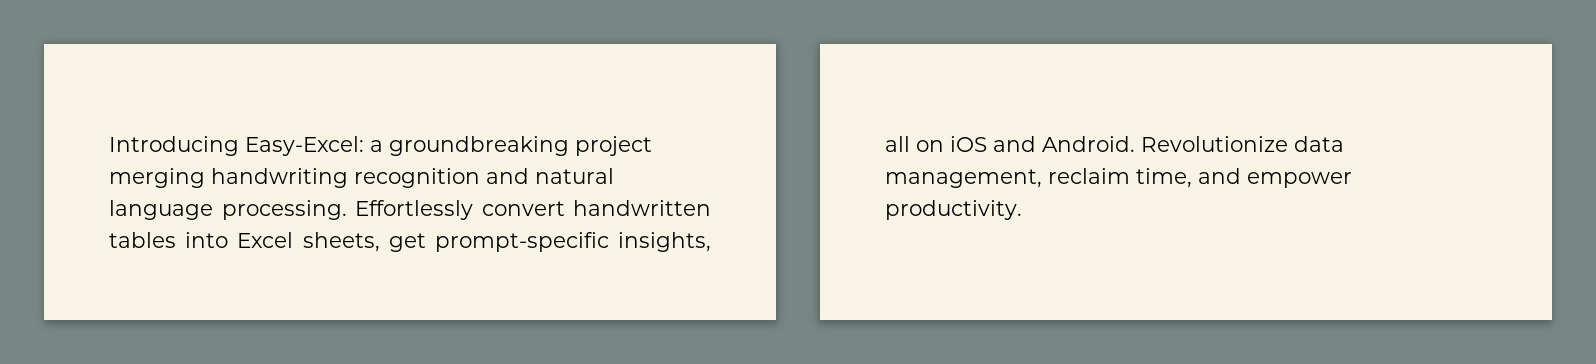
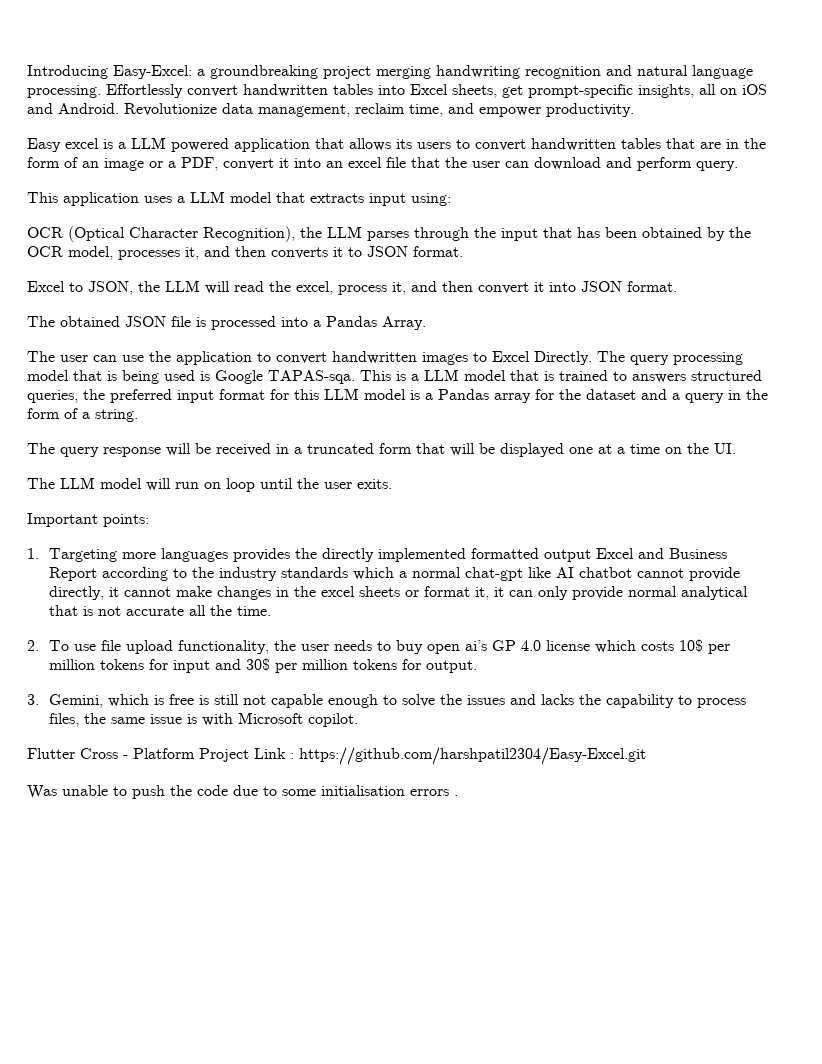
+ Easy excel is a LLM powered application that allows its users to convert handwritten tables that are in the form of an image or a PDF, convert it into an excel file that the user can download and perform query.
+ This application uses a LLM model that extracts input using:
+ OCR (Optical Character Recognition), the LLM parses through the input that has been obtained by the OCR model, processes it, and then converts it to JSON format.
+ Excel to JSON, the LLM will read the excel, process it, and then convert it into JSON format.
+ The obtained JSON file is processed into a Pandas Array.
+ The user can use the application to convert handwritten images to Excel Directly. The query processing model that is being used is Google TAPAS-sqa. This is a LLM model that is trained to answers structured queries, the preferred input format for this LLM model is a Pandas array for the dataset and a query in the form of a string.
+ The query response will be received in a truncated form that will be displayed one at a time on the UI.
+ The LLM model will run on loop until the user exits.
+ Important points:
+ 1. Targeting more languages provides the directly implemented formatted output Excel and Business Report according to the industry standards which a normal chat-gpt like AI chatbot cannot provide directly, it cannot make changes in the excel sheets or format it, it can only provide normal analytical that is not accurate all the time.
+ 2. To use file upload functionality, the user needs to buy open ai’s GP 4.0 license which costs 10$ per million tokens for input and 30$ per million tokens for output.
+ 3. Gemini, which is free is still not capable enough to solve the issues and lacks the capability to process files, the same issue is with Microsoft copilot.
+ Flutter Cross - Platform Project Link : https://github.com/harshpatil2304/Easy-Excel.git
+ Was unable to push the code due to some initialisation errors .

